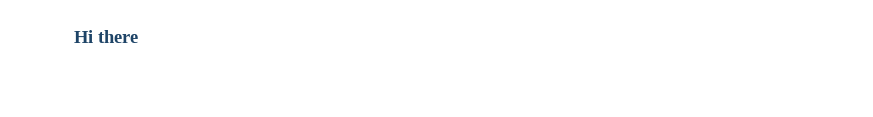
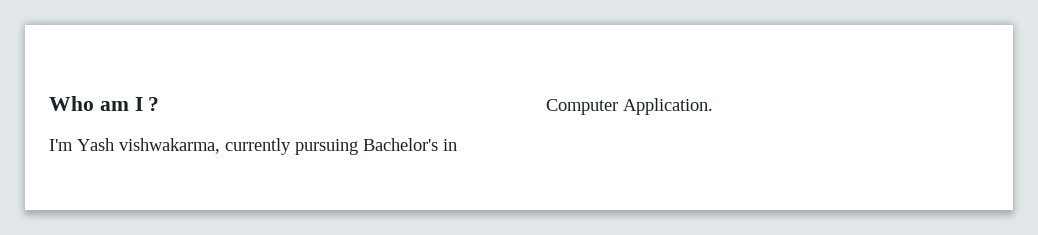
- Hi there
+ Who am I ?
+ I'm Yash vishwakarma, currently pursuing Bachelor's in Computer Application.

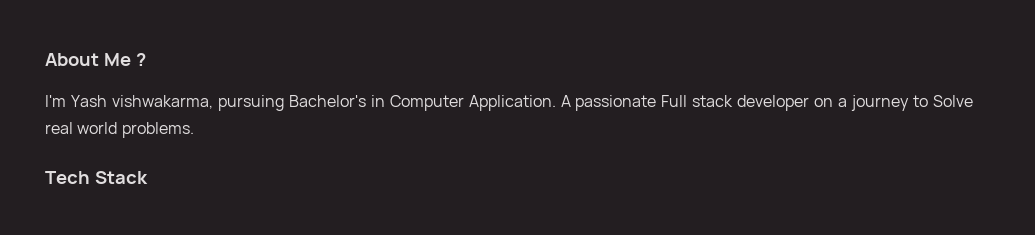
- Who am I ?
+ About Me ?
- I'm Yash vishwakarma, currently pursuing Bachelor's in Computer Application.
+ I'm Yash vishwakarma, pursuing Bachelor's in Computer Application.
+ A passionate Full stack developer on a journey to Solve real world problems.
+ Tech Stack

